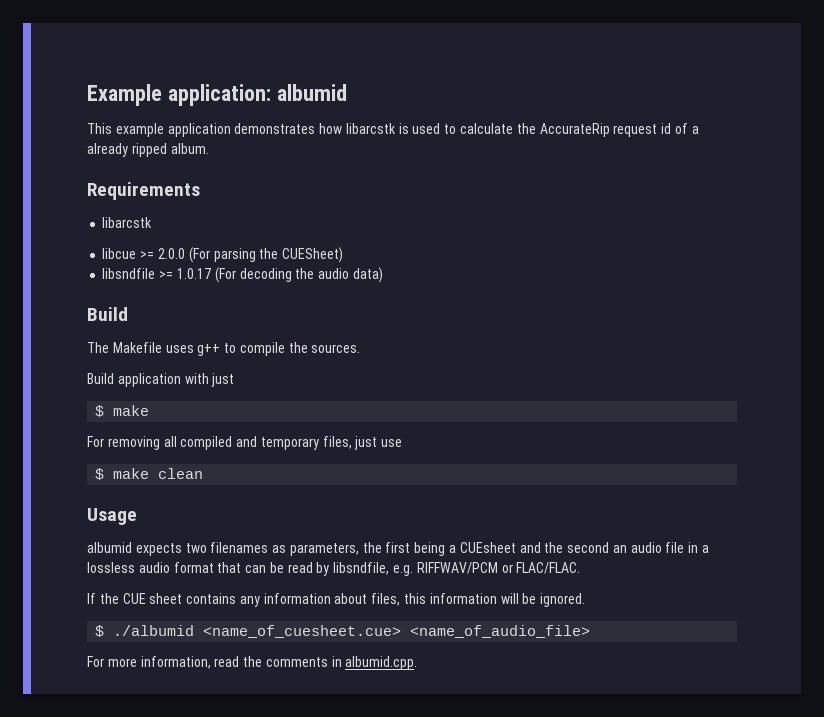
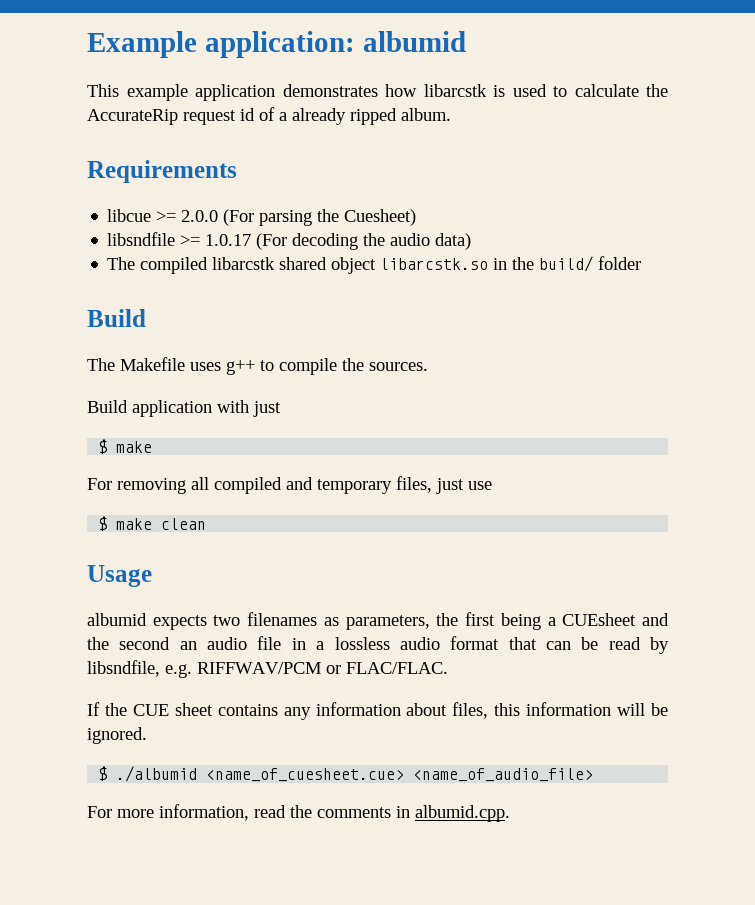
  Requirements
- libarcstk
- libcue >= 2.0.0 (For parsing the CUESheet)
+ libcue >= 2.0.0 (For parsing the Cuesheet)
+ The compiled libarcstk shared object libarcstk.so in the build/ folder

